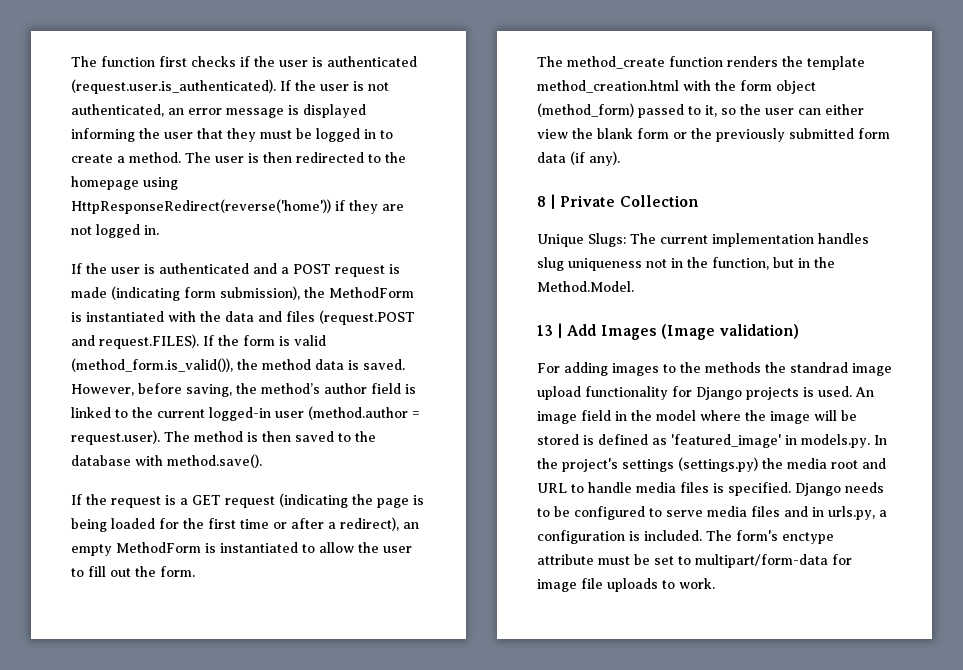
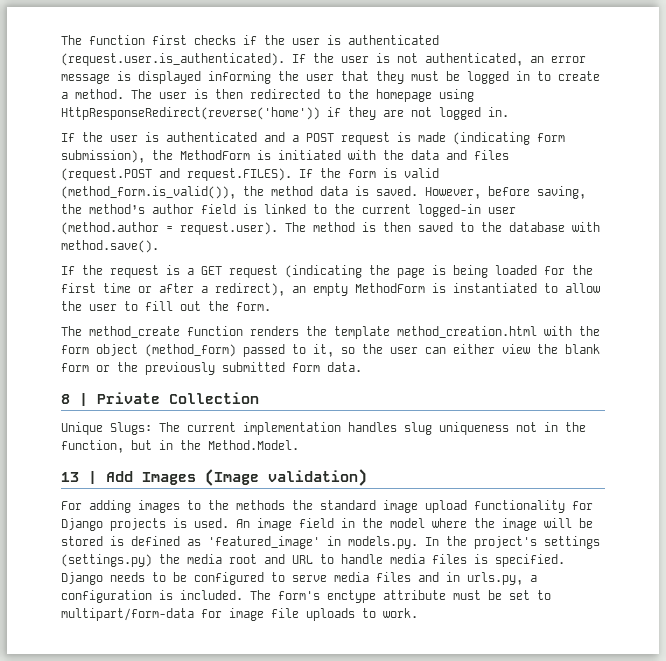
- If the user is authenticated and a POST request is made (indicating form submission), the MethodForm is instantiated with the data and files (request.POST and request.FILES). If the form is valid (method_form.is_valid()), the method data is saved.
+ If the user is authenticated and a POST request is made (indicating form submission), the MethodForm is initiated with the data and files (request.POST and request.FILES). If the form is valid (method_form.is_valid()), the method data is saved.
- The method_create function renders the template method_creation.html with the form object (method_form) passed to it, so the user can either view the blank form or the previously submitted form data (if any).
+ The method_create function renders the template method_creation.html with the form object (method_form) passed to it, so the user can either view the blank form or the previously submitted form data.
- For adding images to the methods the standrad image upload functionality for Django projects is used.
+ For adding images to the methods the standard image upload functionality for Django projects is used.

